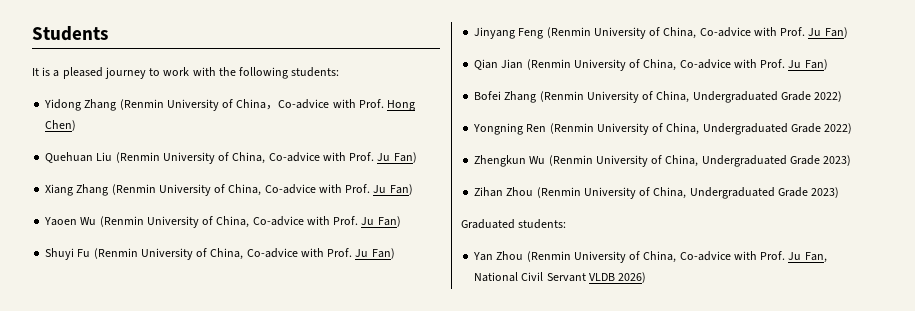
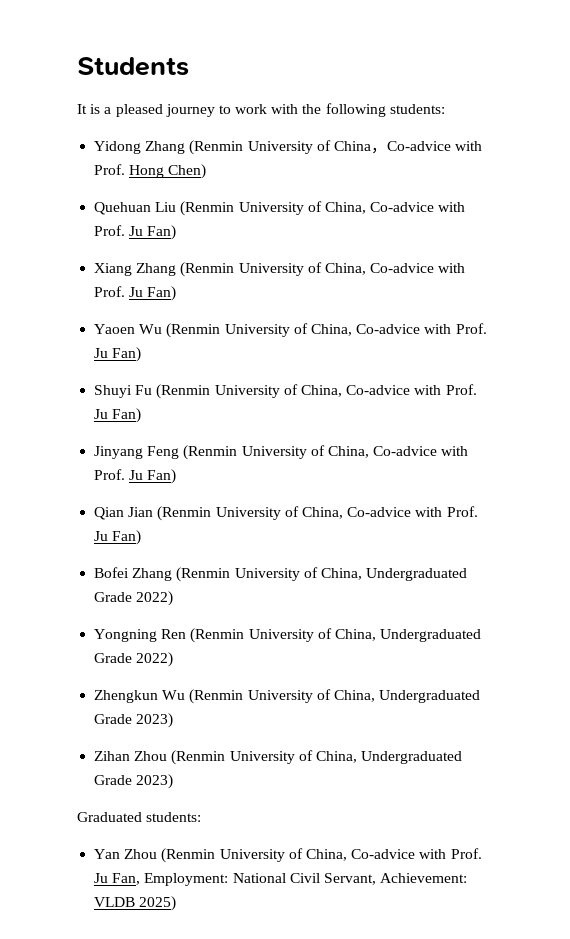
- Yan Zhou (Renmin University of China, Co-advice with Prof. Ju Fan, National Civil Servant VLDB 2026)
+ Yan Zhou (Renmin University of China, Co-advice with Prof. Ju Fan, Employment: National Civil Servant, Achievement: VLDB 2025)

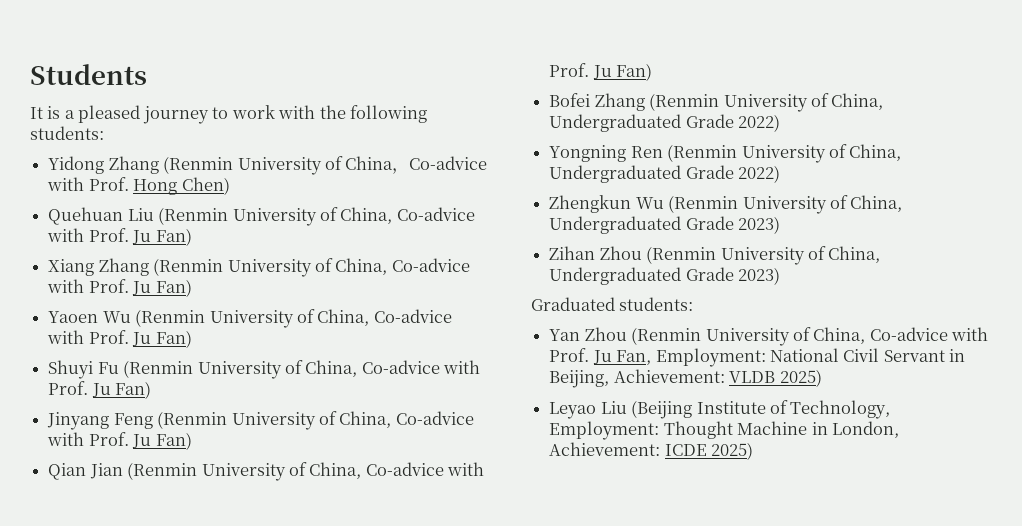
- Yan Zhou (Renmin University of China, Co-advice with Prof. Ju Fan, Employment: National Civil Servant, Achievement: VLDB 2025)
+ Yan Zhou (Renmin University of China, Co-advice with Prof. Ju Fan, Employment: National Civil Servant in Beijing, Achievement: VLDB 2025)
+ Leyao Liu (Beijing Institute of Technology, Employment: Thought Machine in London, Achievement: ICDE 2025)

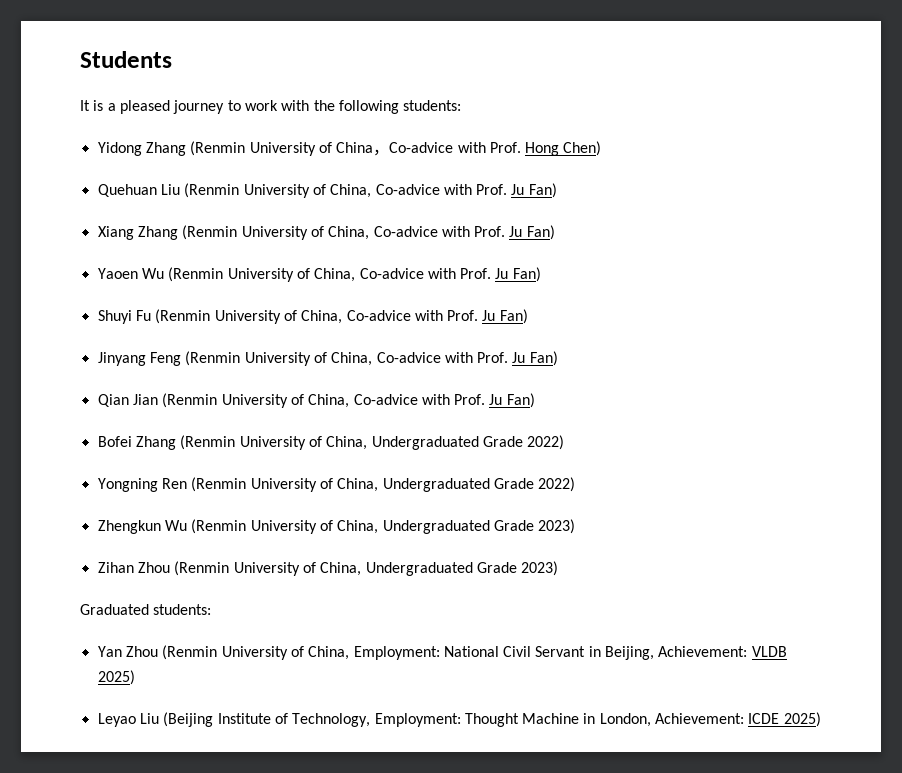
- Yan Zhou (Renmin University of China, Co-advice with Prof. Ju Fan, Employment: National Civil Servant in Beijing, Achievement: VLDB 2025)
+ Yan Zhou (Renmin University of China, Employment: National Civil Servant in Beijing, Achievement: VLDB 2025)

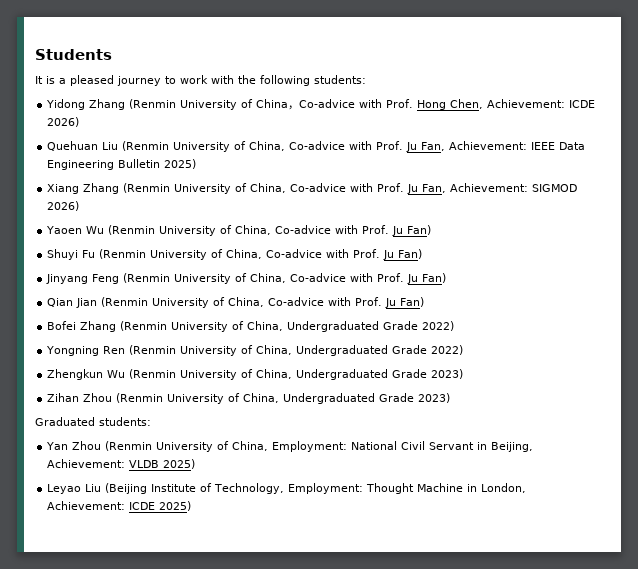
- Yidong Zhang (Renmin University of China，Co-advice with Prof. Hong Chen)
+ Yidong Zhang (Renmin University of China，Co-advice with Prof. Hong Chen, Achievement: ICDE 2026)
- Quehuan Liu (Renmin University of China, Co-advice with Prof. Ju Fan)
+ Quehuan Liu (Renmin University of China, Co-advice with Prof. Ju Fan, Achievement: IEEE Data Engineering Bulletin 2025)
- Xiang Zhang (Renmin University of China, Co-advice with Prof. Ju Fan)
+ Xiang Zhang (Renmin University of China, Co-advice with Prof. Ju Fan, Achievement: SIGMOD 2026)

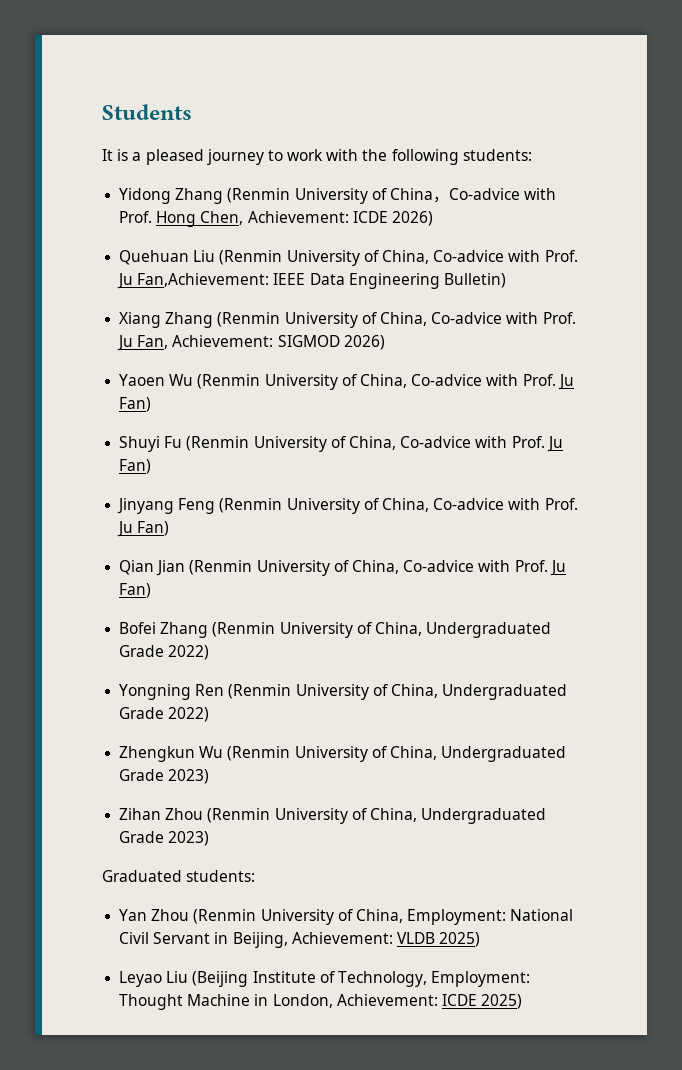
- Quehuan Liu (Renmin University of China, Co-advice with Prof. Ju Fan, Achievement: IEEE Data Engineering Bulletin 2025)
+ Quehuan Liu (Renmin University of China, Co-advice with Prof. Ju Fan,Achievement: IEEE Data Engineering Bulletin)

